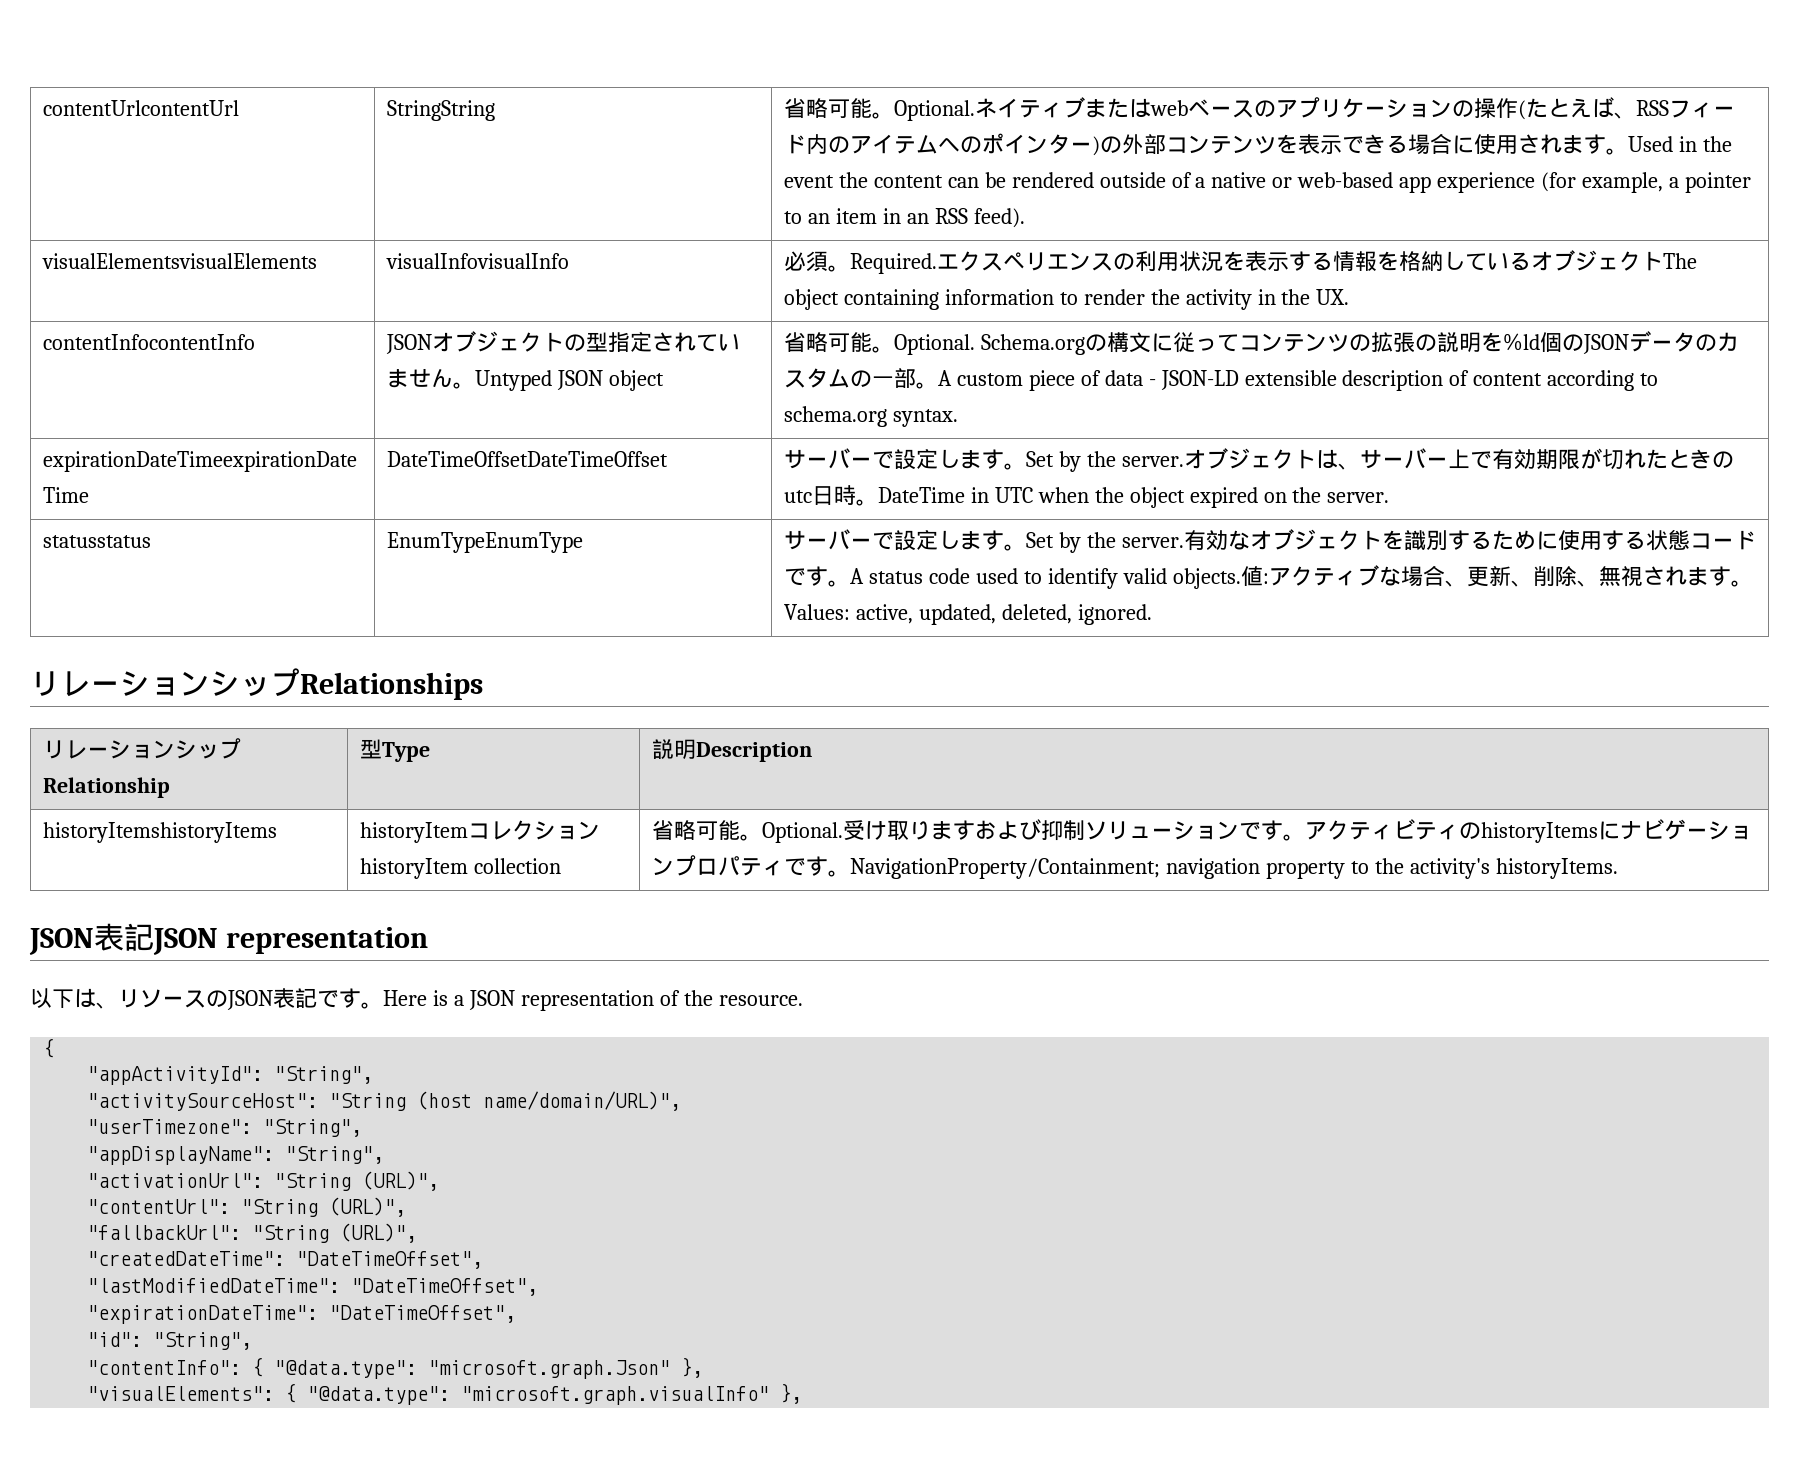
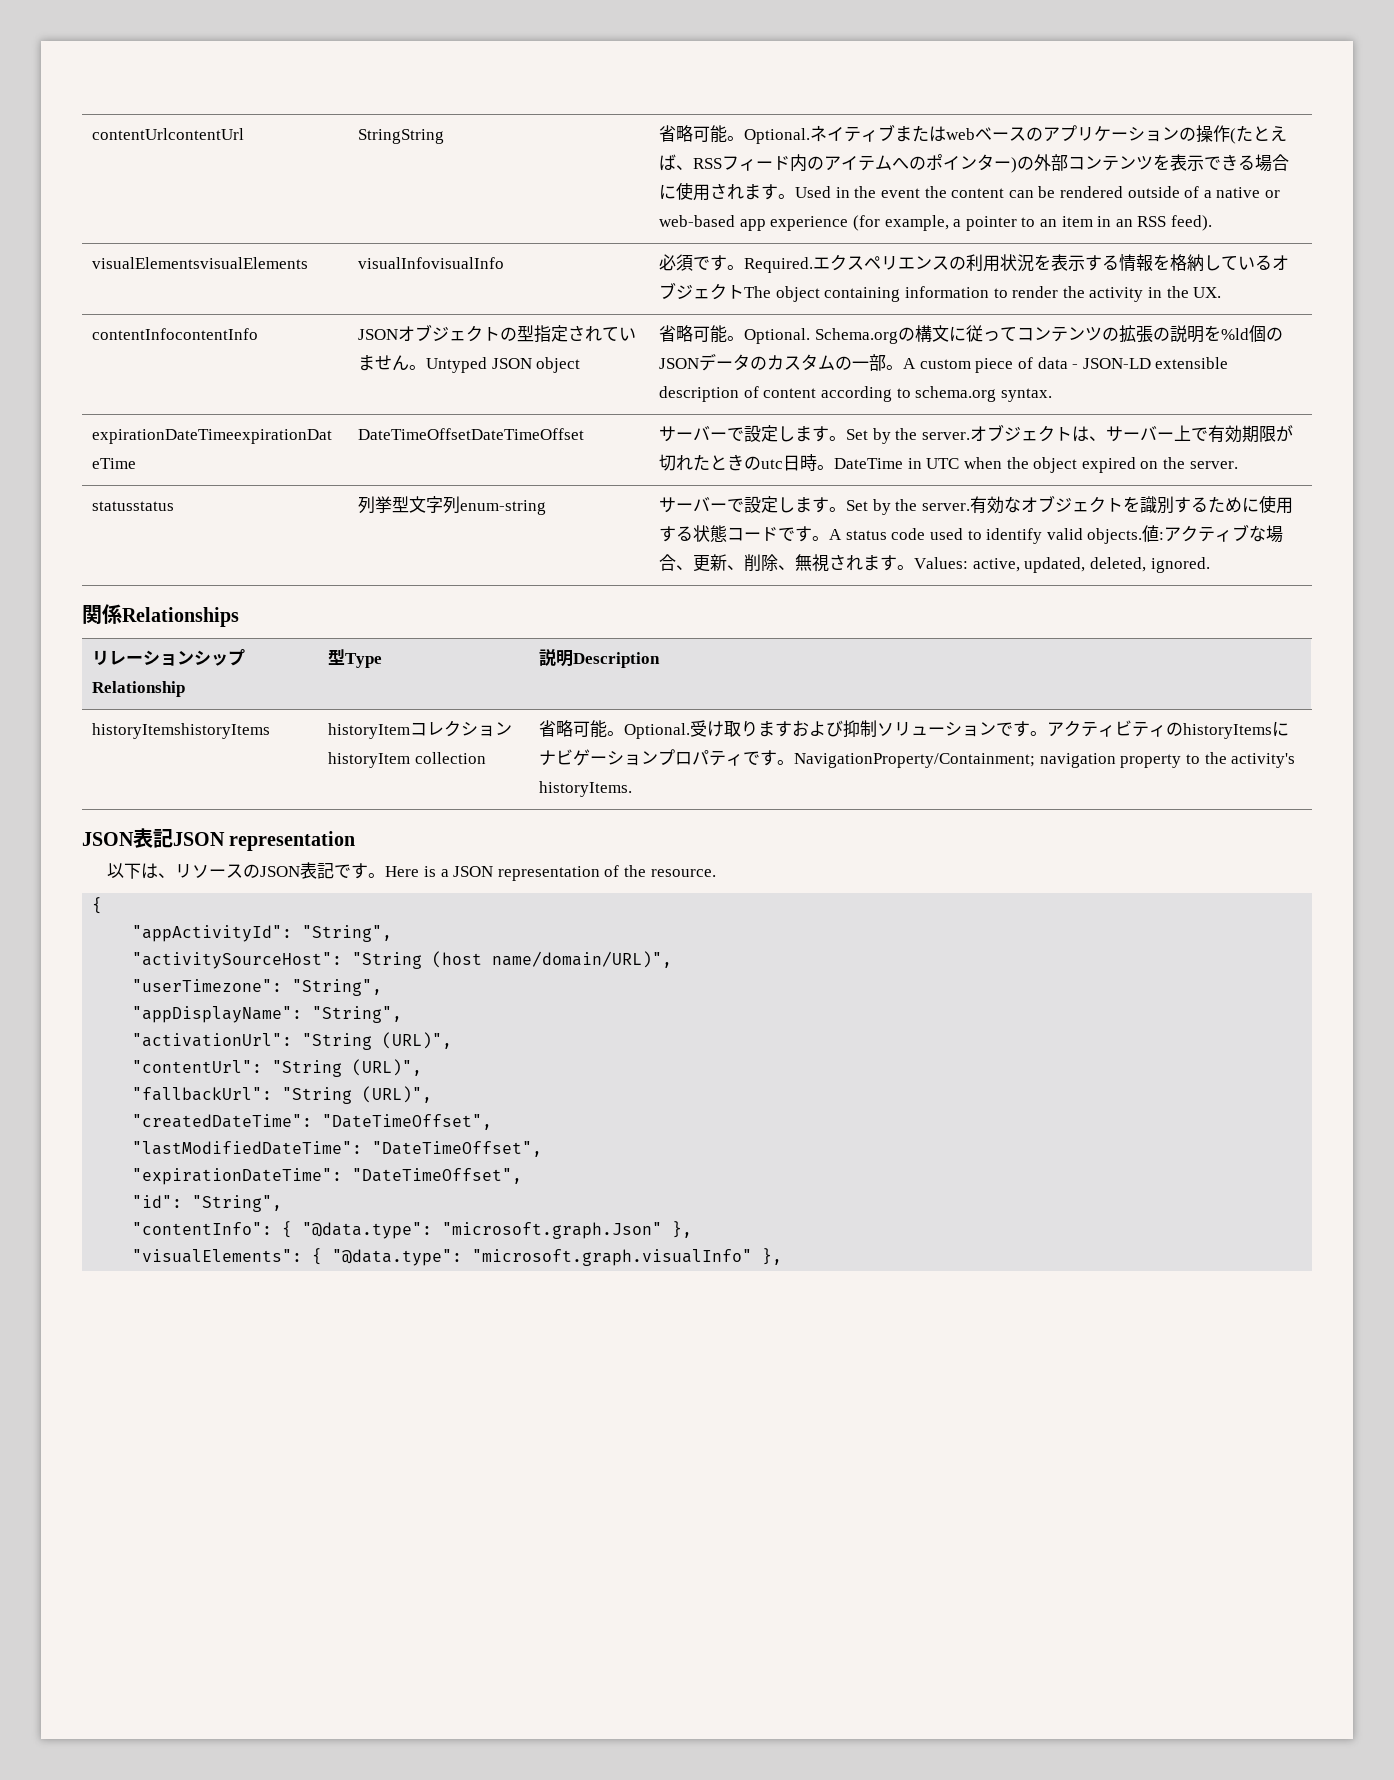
- visualElementsvisualElements | visualInfovisualInfo | 必須。Required.エクスペリエンスの利用状況を表示する情報を格納しているオブジェクトThe object containing information to render the activity in the UX.
+ visualElementsvisualElements | visualInfovisualInfo | 必須です。Required.エクスペリエンスの利用状況を表示する情報を格納しているオブジェクトThe object containing information to render the activity in the UX.
- EnumTypeEnumType
+ 列挙型文字列enum-string
- リレーションシップRelationships
+ 関係Relationships

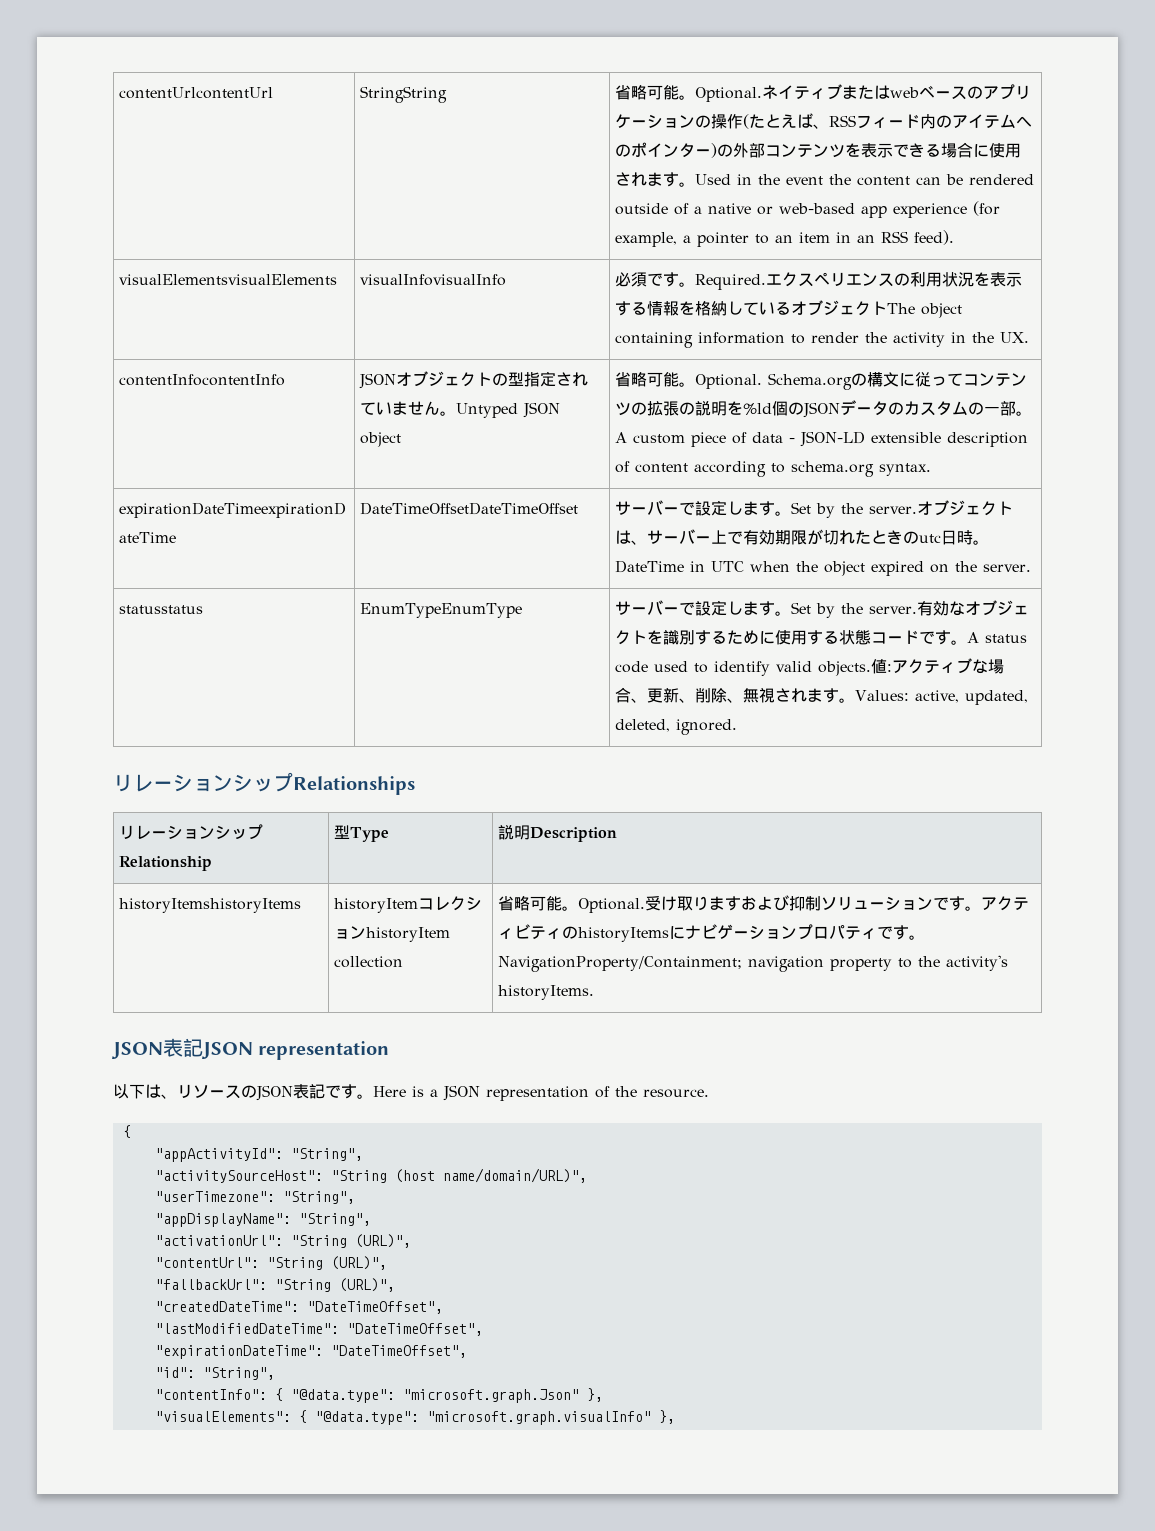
- 列挙型文字列enum-string
+ EnumTypeEnumType
- 関係Relationships
+ リレーションシップRelationships

